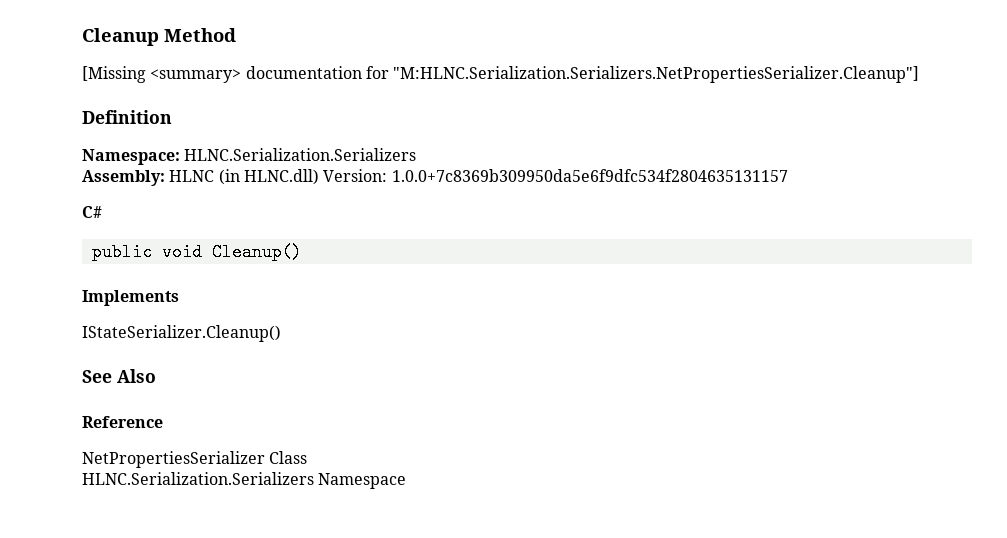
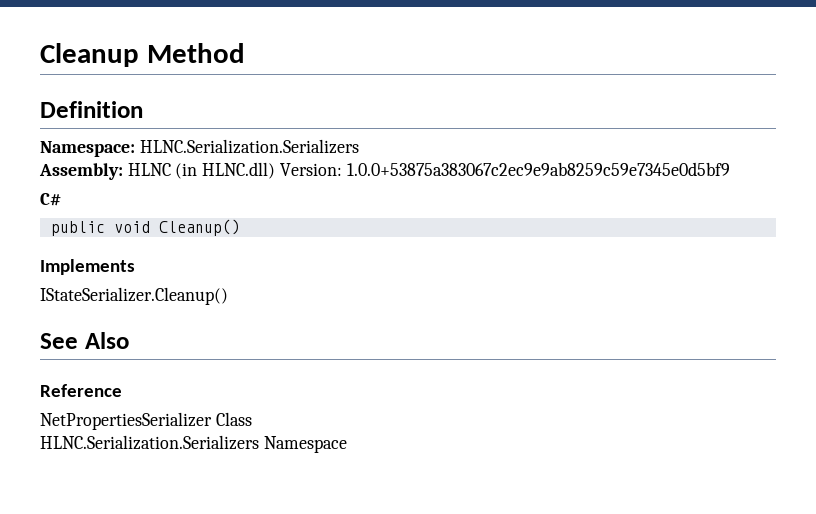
- [Missing <summary> documentation for "M:HLNC.Serialization.Serializers.NetPropertiesSerializer.Cleanup"]
- Assembly: HLNC (in HLNC.dll) Version: 1.0.0+7c8369b309950da5e6f9dfc534f2804635131157
+ Assembly: HLNC (in HLNC.dll) Version: 1.0.0+53875a383067c2ec9e9ab8259c59e7345e0d5bf9

